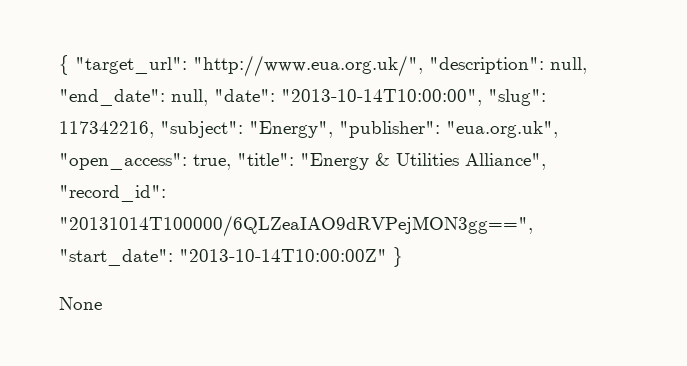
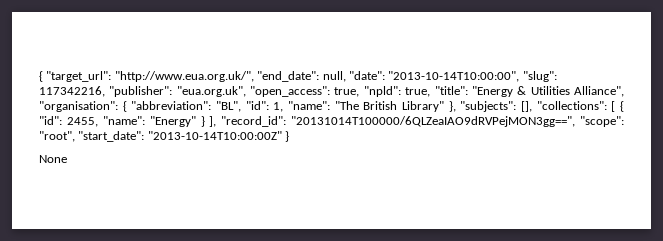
- { "target_url": "http://www.eua.org.uk/", "description": null, "end_date": null, "date": "2013-10-14T10:00:00", "slug": 117342216, "subject": "Energy", "publisher": "eua.org.uk", "open_access": true, "title": "Energy & Utilities Alliance", "record_id": "20131014T100000/6QLZeaIAO9dRVPejMON3gg==", "start_date": "2013-10-14T10:00:00Z" }
+ { "target_url": "http://www.eua.org.uk/", "end_date": null, "date": "2013-10-14T10:00:00", "slug": 117342216, "publisher": "eua.org.uk", "open_access": true, "npld": true, "title": "Energy & Utilities Alliance", "organisation": { "abbreviation": "BL", "id": 1, "name": "The British Library" }, "subjects": [], "collections": [ { "id": 2455, "name": "Energy" } ], "record_id": "20131014T100000/6QLZeaIAO9dRVPejMON3gg==", "scope": "root", "start_date": "2013-10-14T10:00:00Z" }

